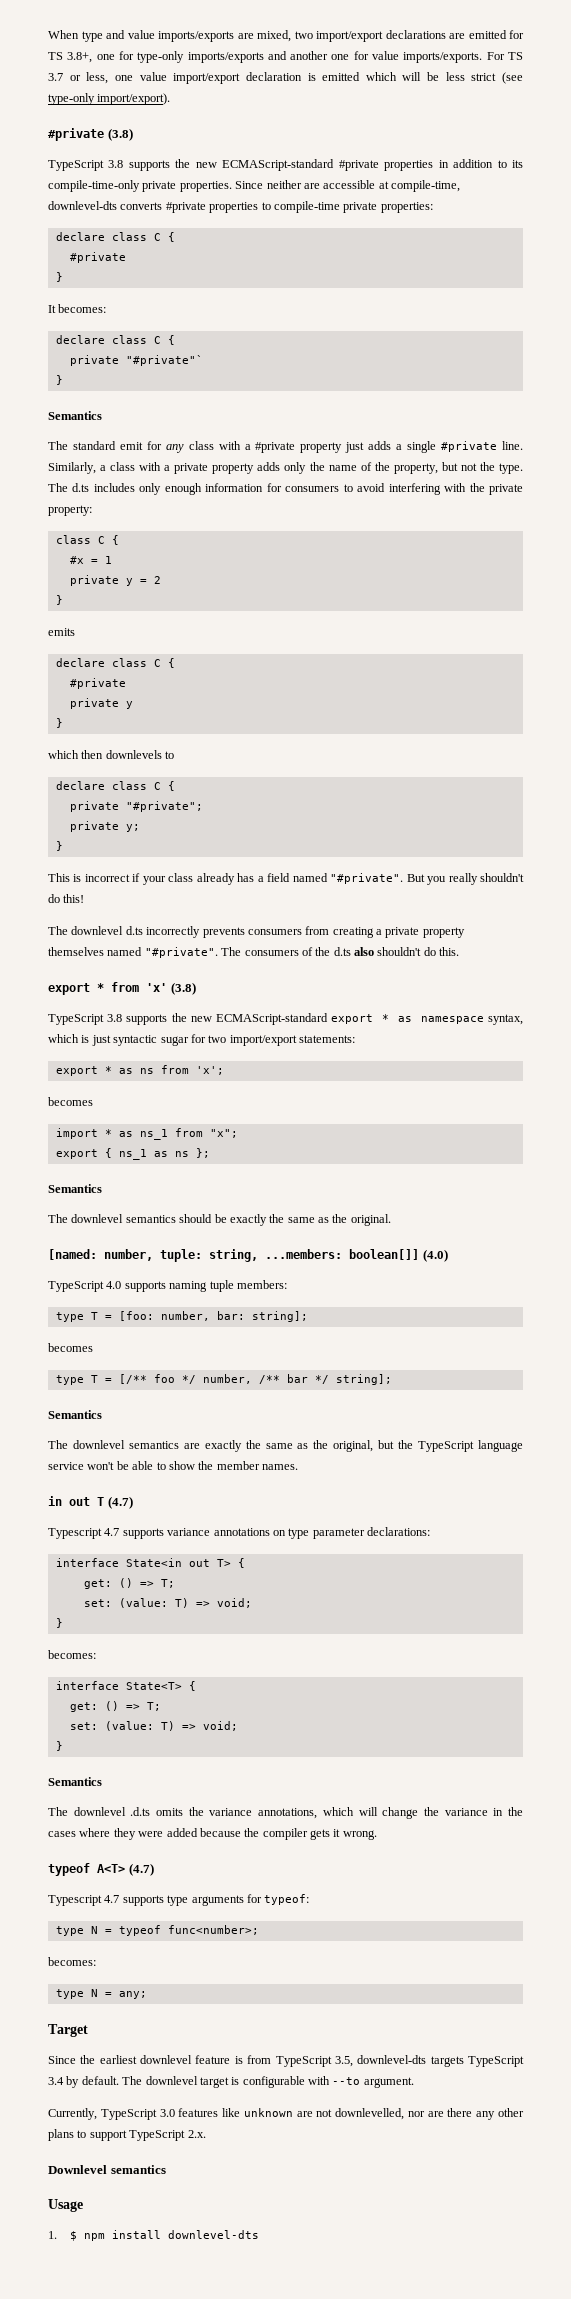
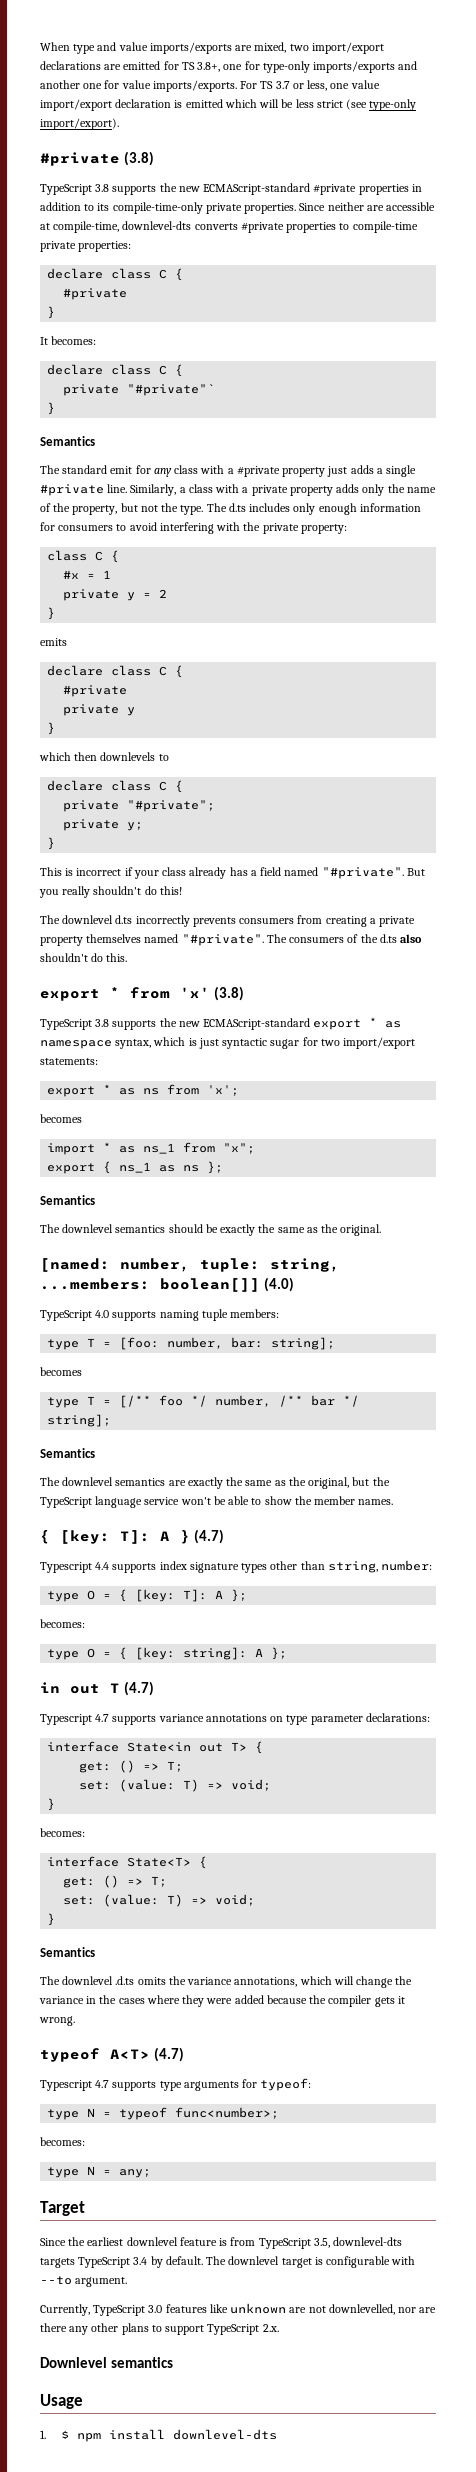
+ { [key: T]: A } (4.7)
+ Typescript 4.4 supports index signature types other than string, number:
+ type O = { [key: T]: A };
+ becomes:
+ type O = { [key: string]: A };

